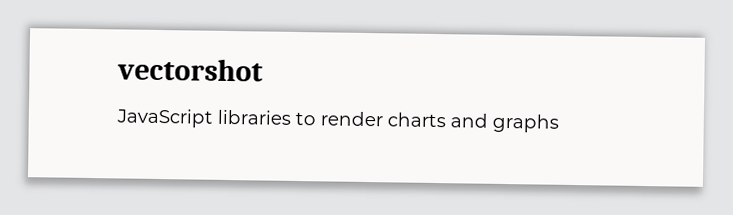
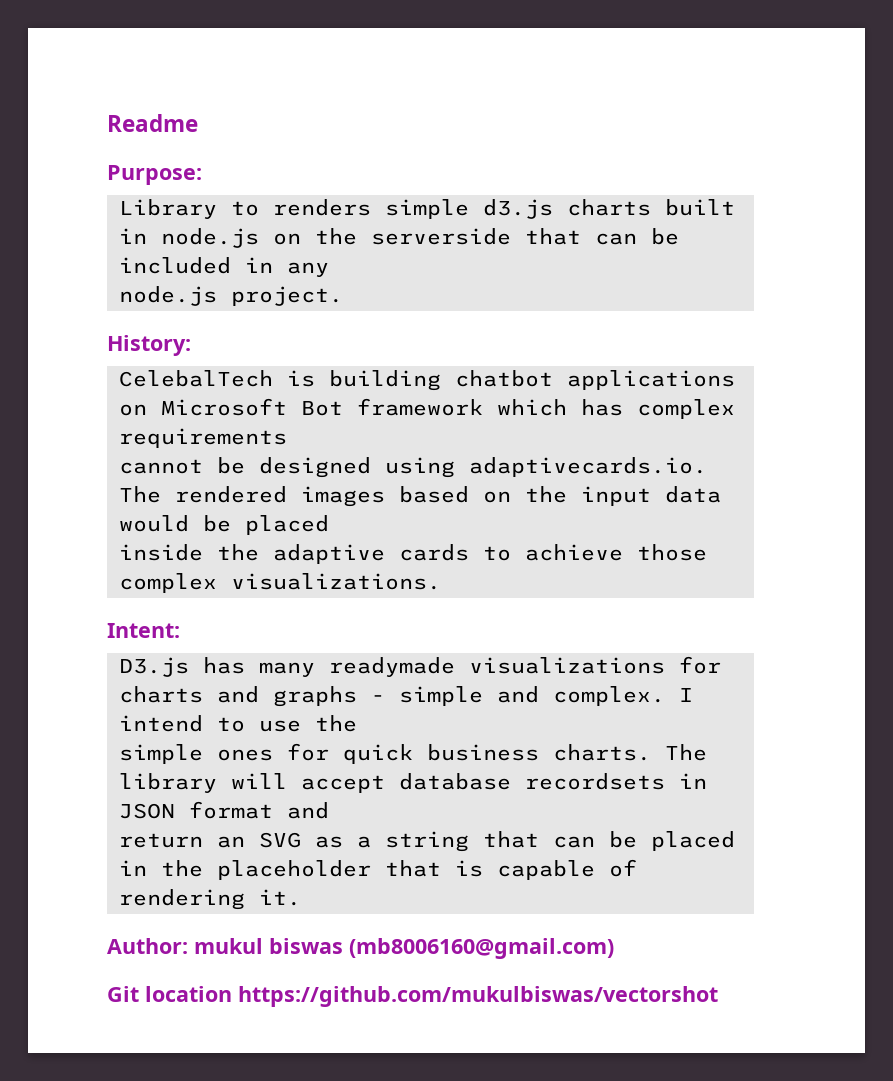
- vectorshot
- JavaScript libraries to render charts and graphs
+ Readme
+ Purpose:
+ Library to renders simple d3.js charts built in node.js on the serverside that can be included in any
+ node.js project.
+ History:
+ CelebalTech is building chatbot applications on Microsoft Bot framework which has complex requirements
+ cannot be designed using adaptivecards.io. The rendered images based on the input data would be placed
+ inside the adaptive cards to achieve those complex visualizations.
+ Intent:
+ D3.js has many readymade visualizations for charts and graphs - simple and complex. I intend to use the
+ simple ones for quick business charts. The library will accept database recordsets in JSON format and
+ return an SVG as a string that can be placed in the placeholder that is capable of rendering it.
+ Author: mukul biswas (mb8006160@gmail.com)
+ Git location https://github.com/mukulbiswas/vectorshot

